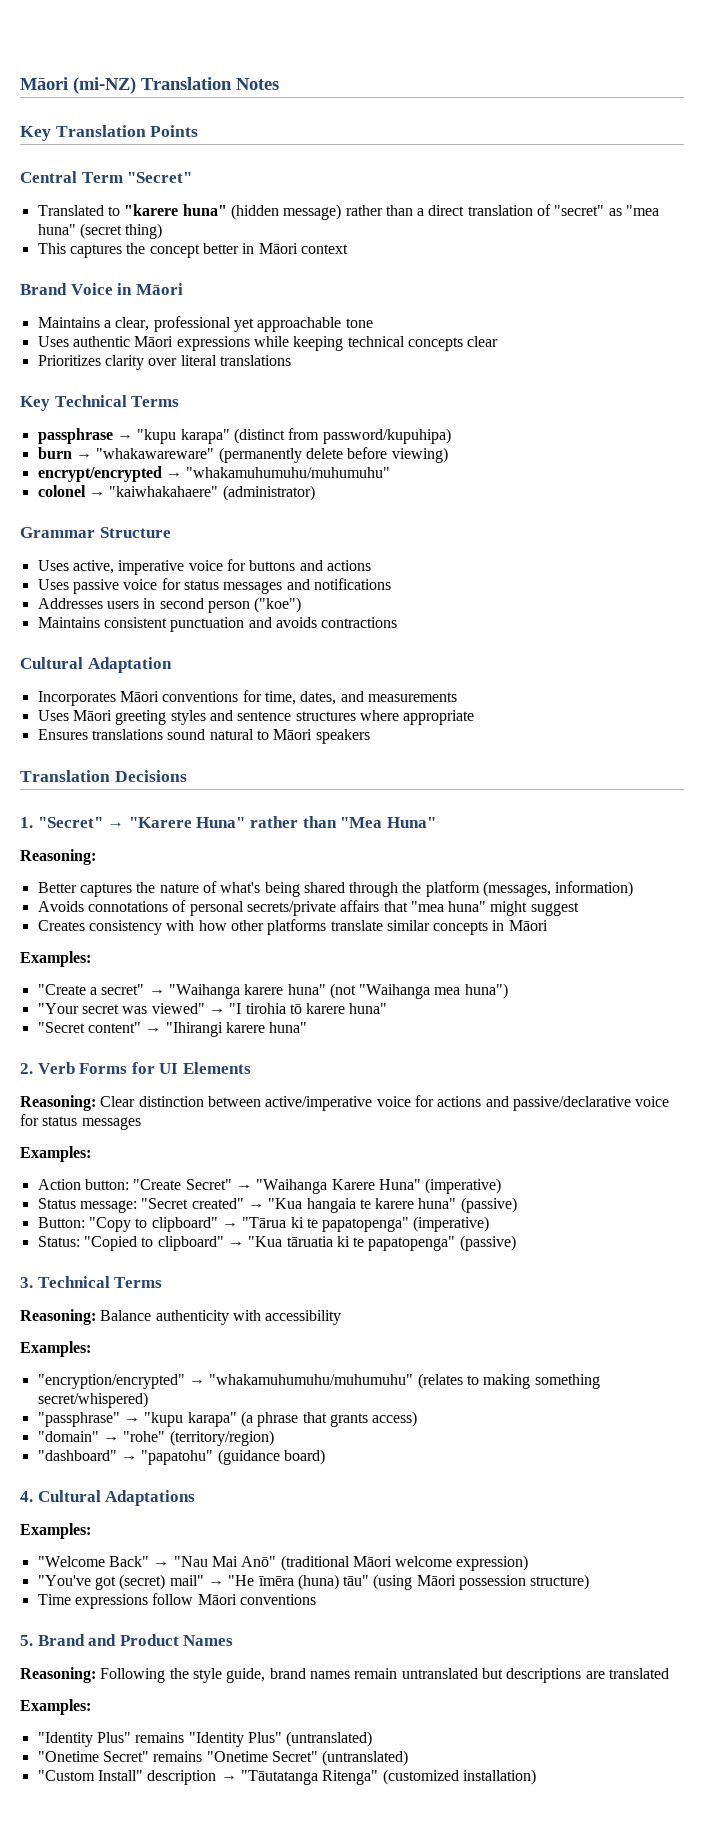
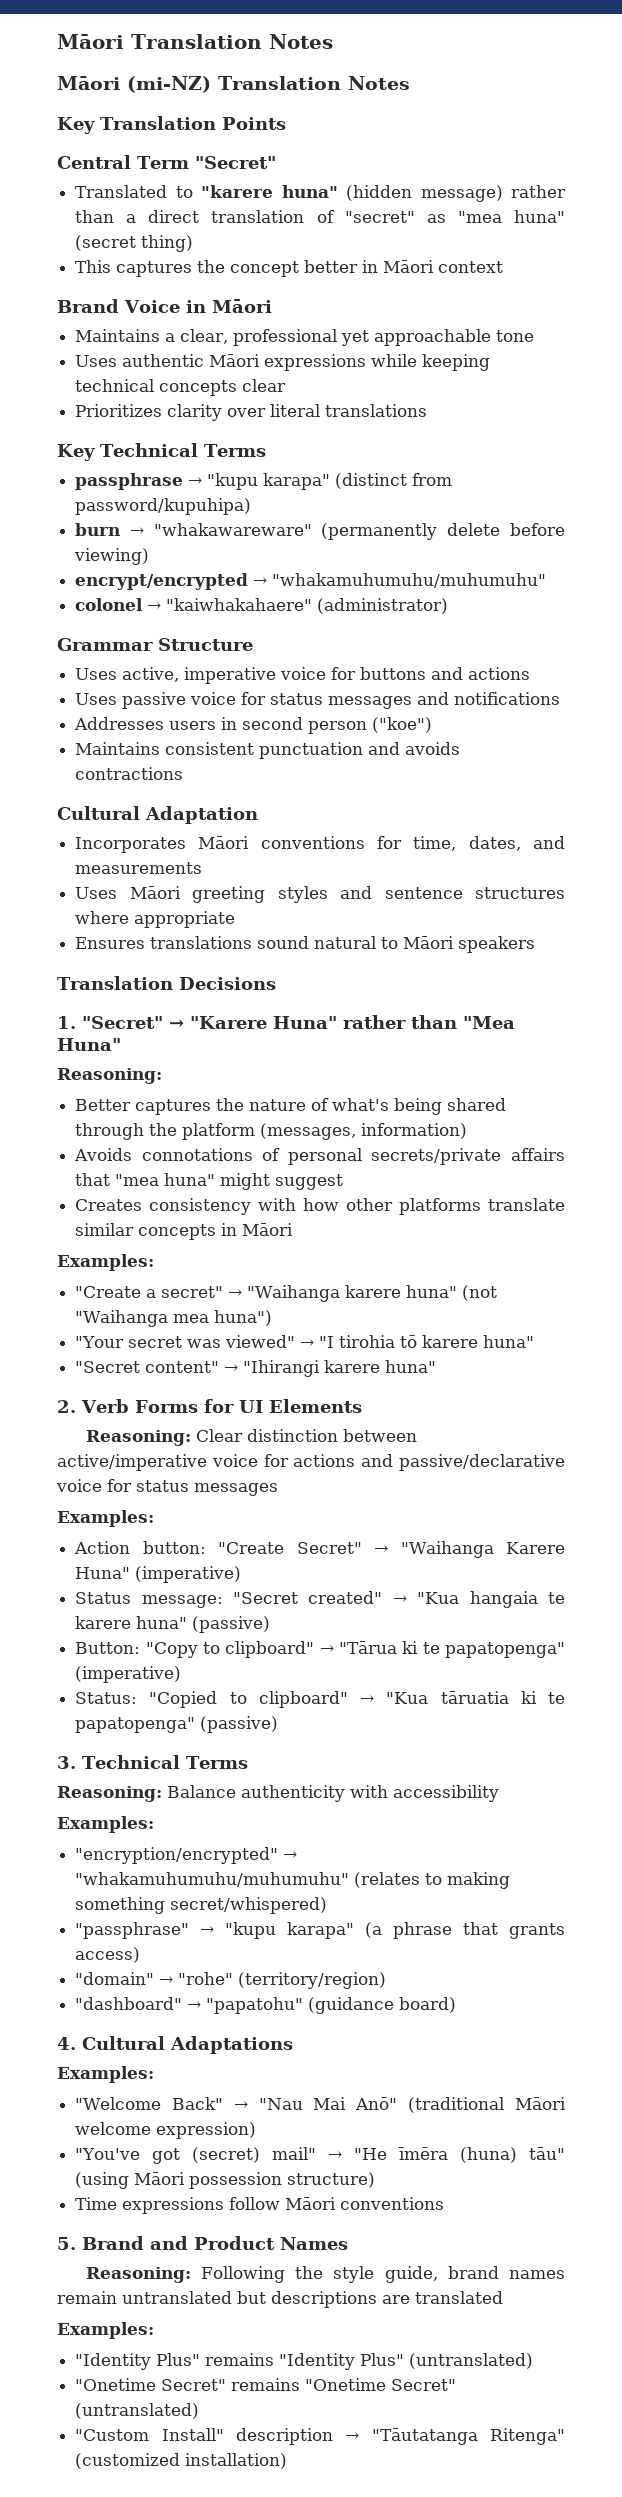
+ Māori Translation Notes

